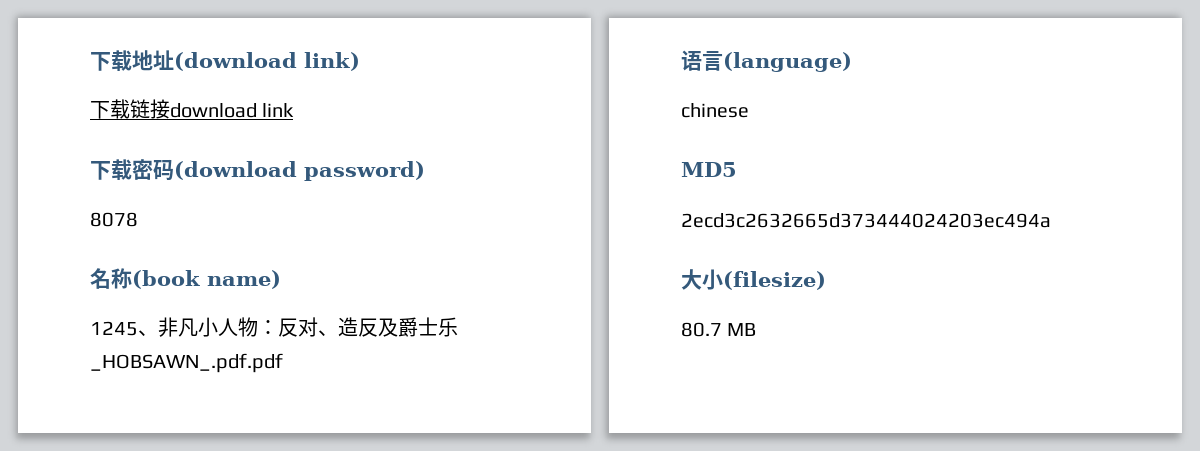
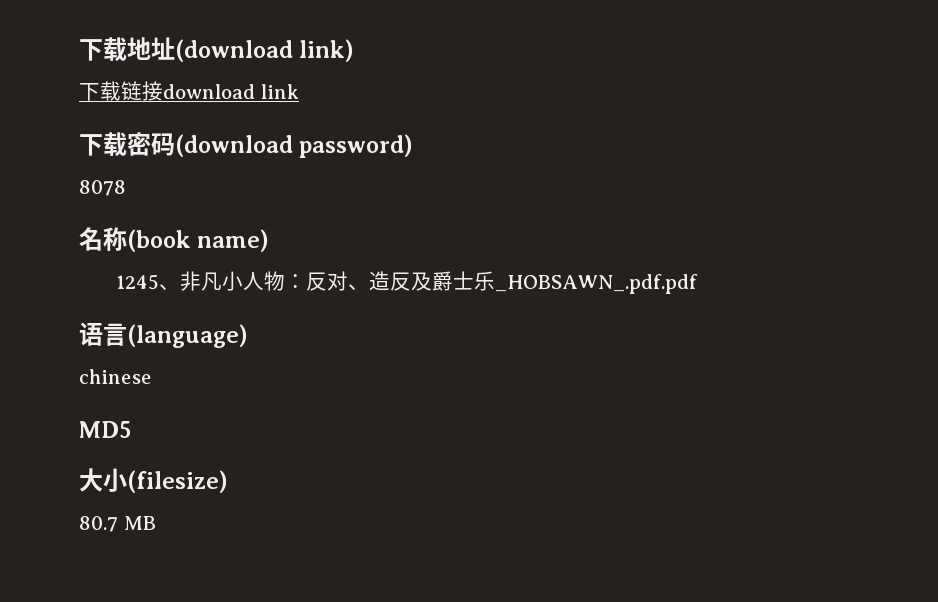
- 2ecd3c2632665d373444024203ec494a

